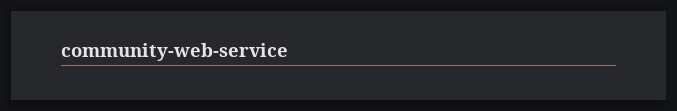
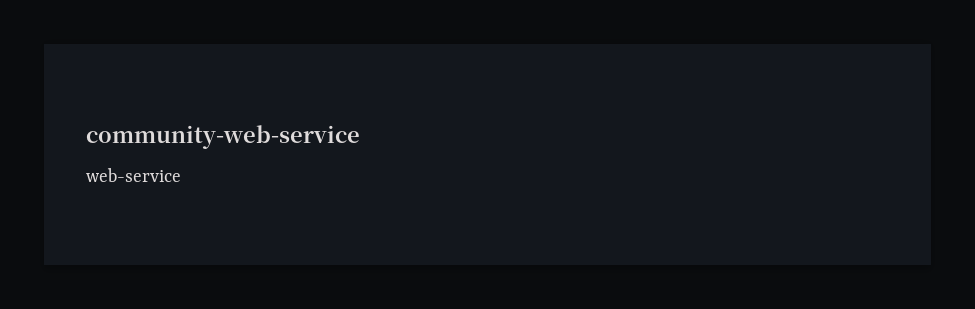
+ web-service

